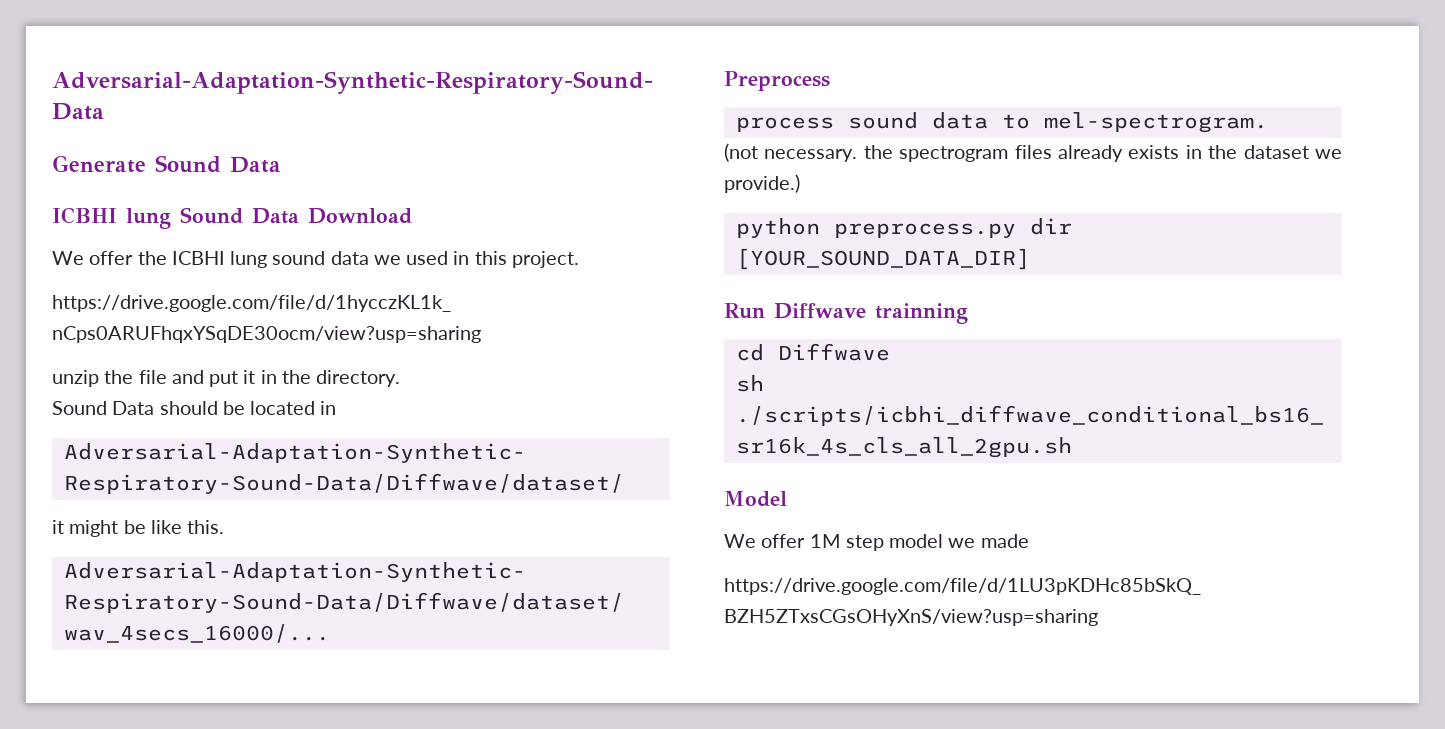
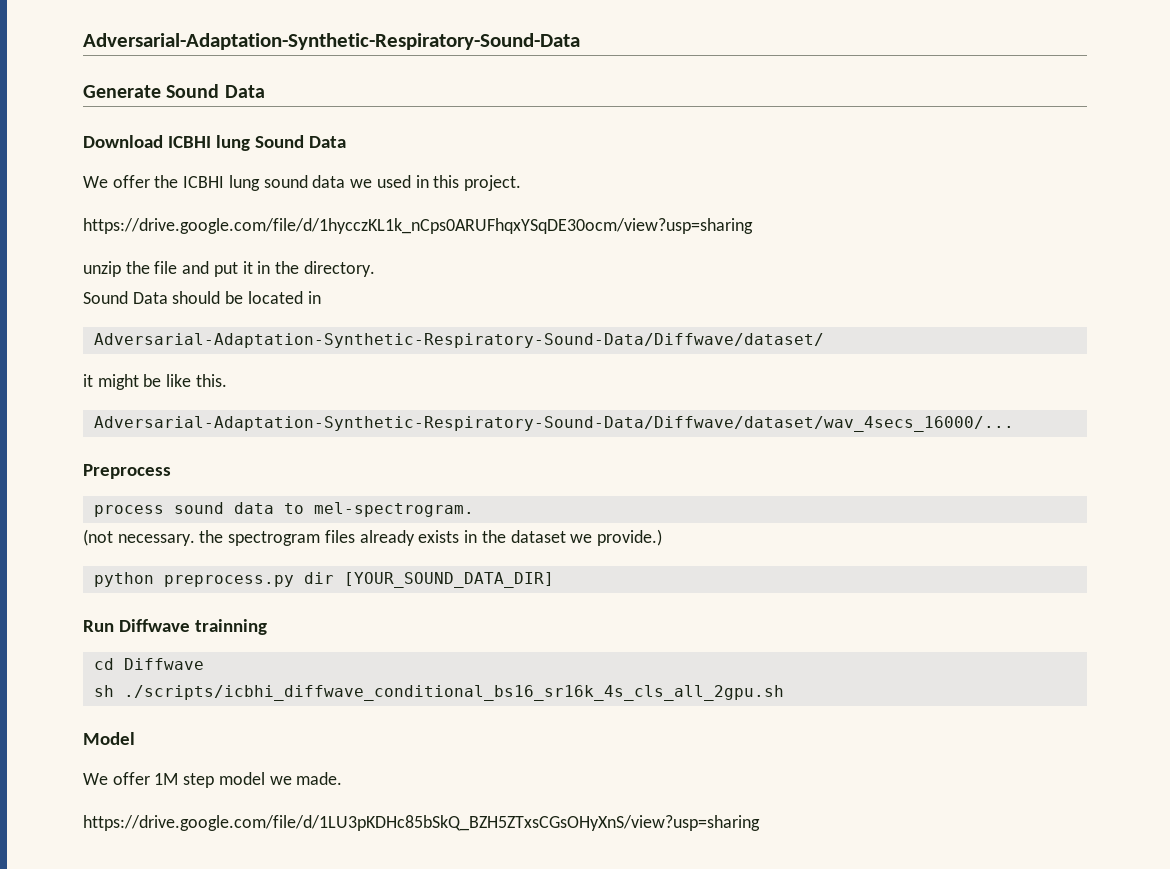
- ICBHI lung Sound Data Download
+ Download ICBHI lung Sound Data
- We offer 1M step model we made
+ We offer 1M step model we made.

